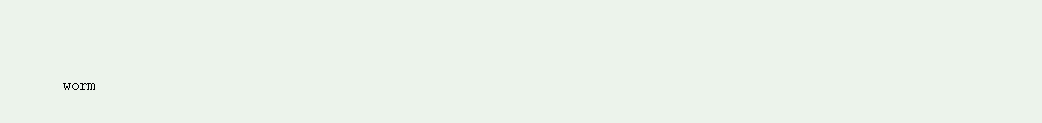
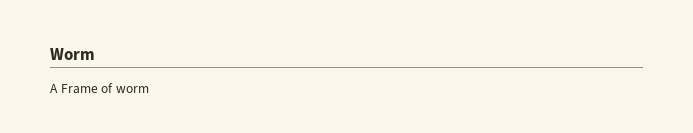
- worm
+ Worm
+ A Frame of worm

